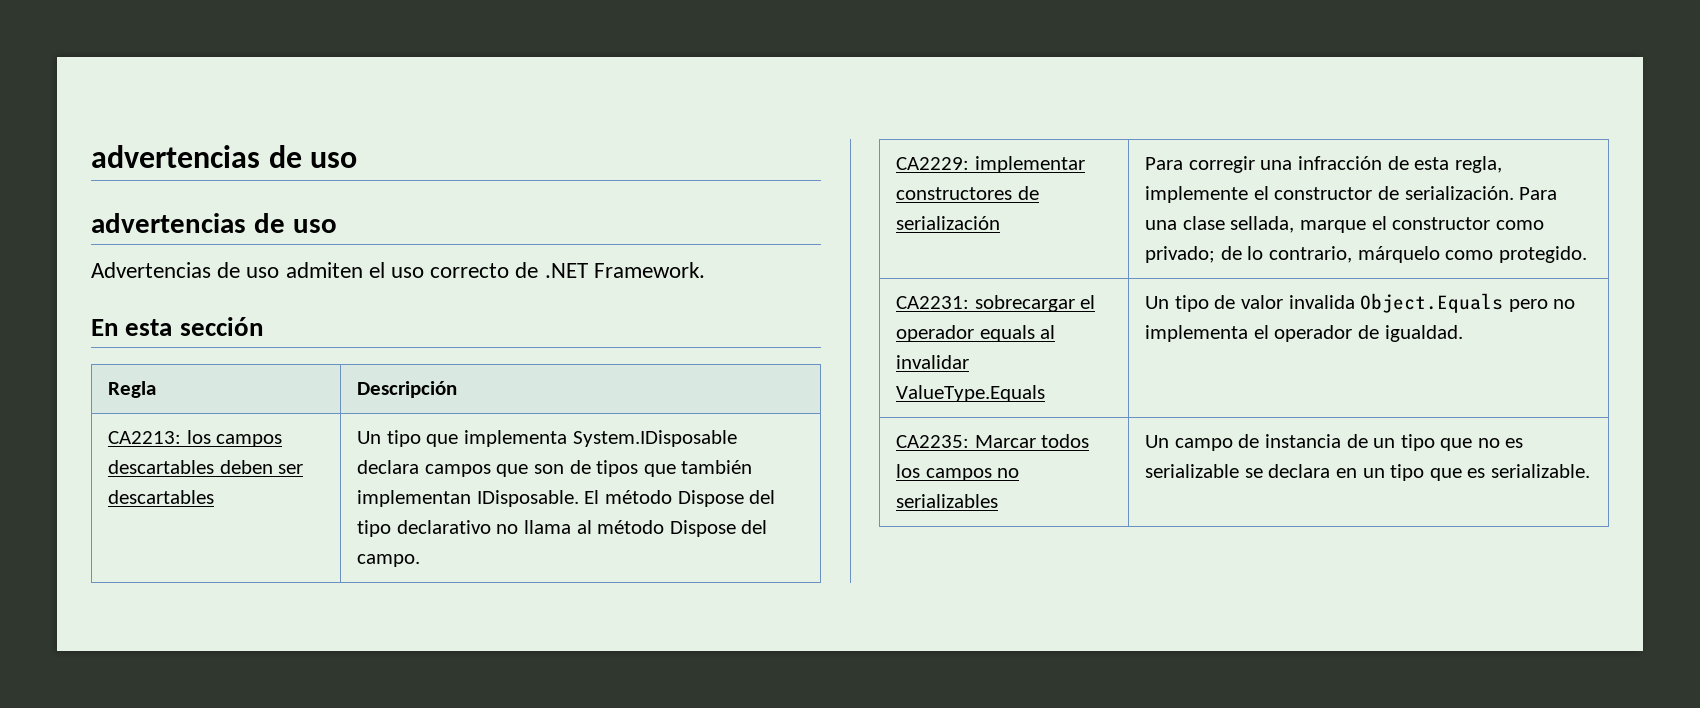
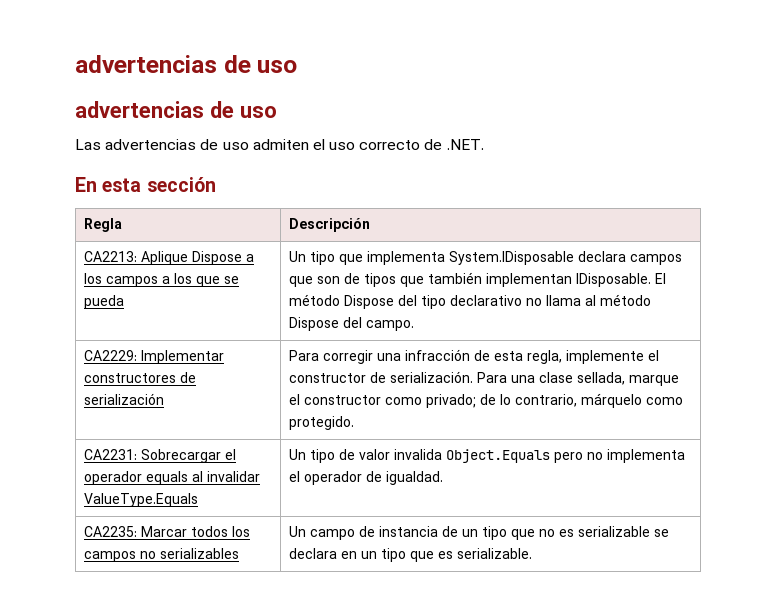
- Advertencias de uso admiten el uso correcto de .NET Framework.
+ Las advertencias de uso admiten el uso correcto de .NET.
- CA2213: los campos descartables deben ser descartables | Un tipo que implementa System.IDisposable declara campos que son de tipos que también implementan IDisposable. El método Dispose del tipo declarativo no llama al método Dispose del campo.
+ CA2213: Aplique Dispose a los campos a los que se pueda | Un tipo que implementa System.IDisposable declara campos que son de tipos que también implementan IDisposable. El método Dispose del tipo declarativo no llama al método Dispose del campo.
- CA2229: implementar constructores de serialización | Para corregir una infracción de esta regla, implemente el constructor de serialización. Para una clase sellada, marque el constructor como privado; de lo contrario, márquelo como protegido.
+ CA2229: Implementar constructores de serialización | Para corregir una infracción de esta regla, implemente el constructor de serialización. Para una clase sellada, marque el constructor como privado; de lo contrario, márquelo como protegido.
- CA2231: sobrecargar el operador equals al invalidar ValueType.Equals | Un tipo de valor invalida Object.Equals pero no implementa el operador de igualdad.
+ CA2231: Sobrecargar el operador equals al invalidar ValueType.Equals | Un tipo de valor invalida Object.Equals pero no implementa el operador de igualdad.

